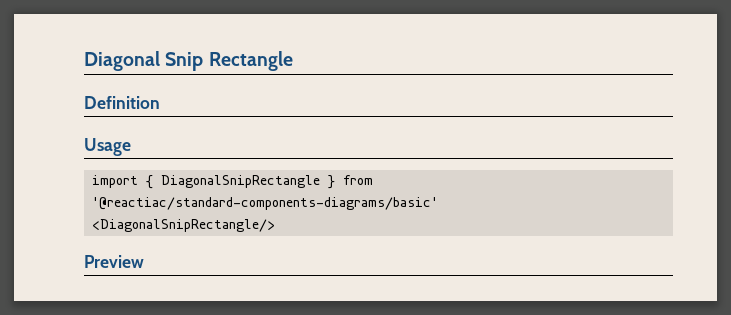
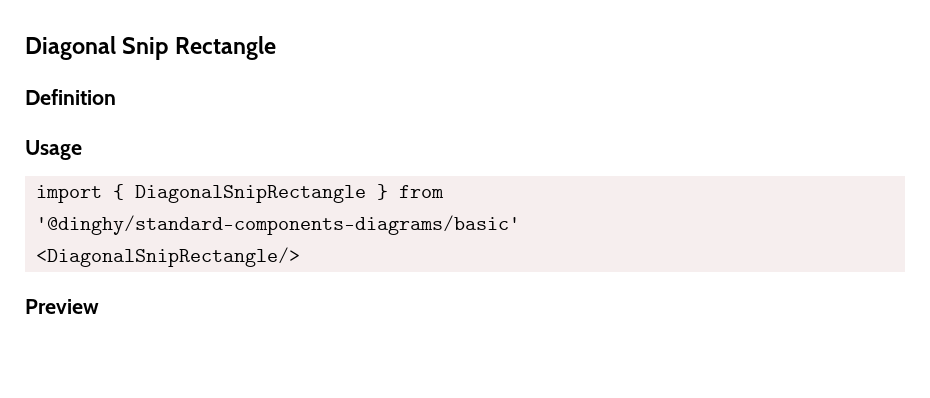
- import { DiagonalSnipRectangle } from '@reactiac/standard-components-diagrams/basic'
+ import { DiagonalSnipRectangle } from '@dinghy/standard-components-diagrams/basic'

